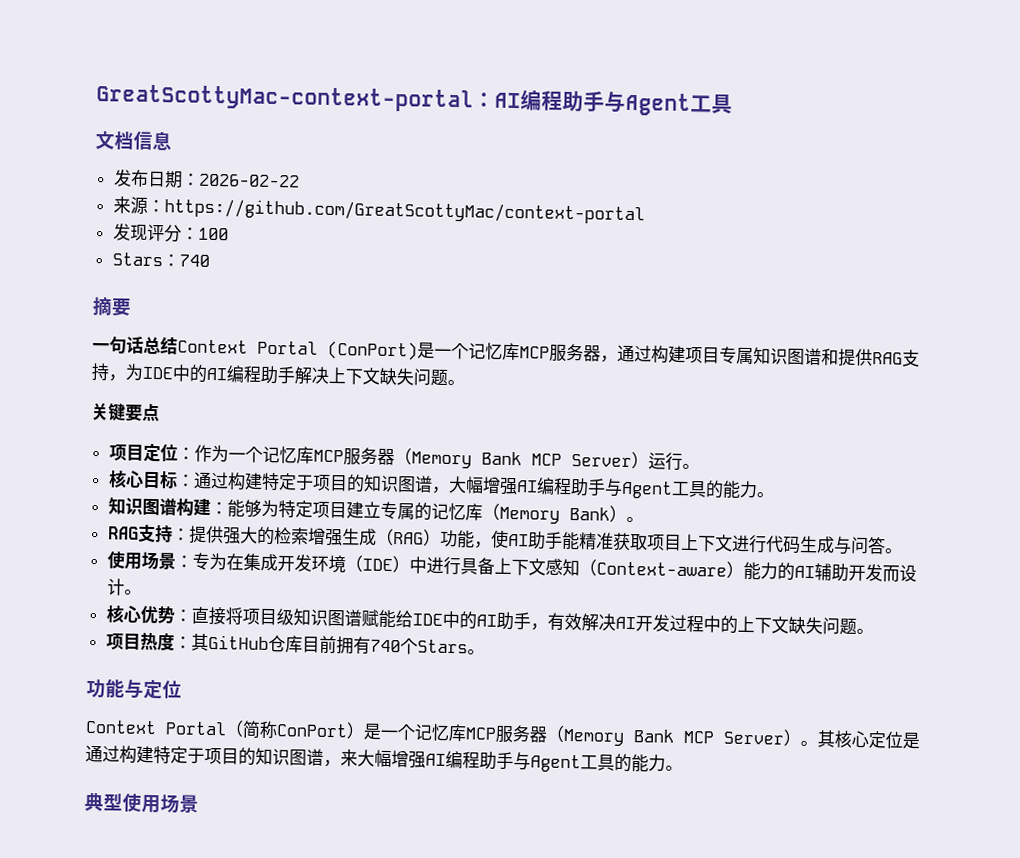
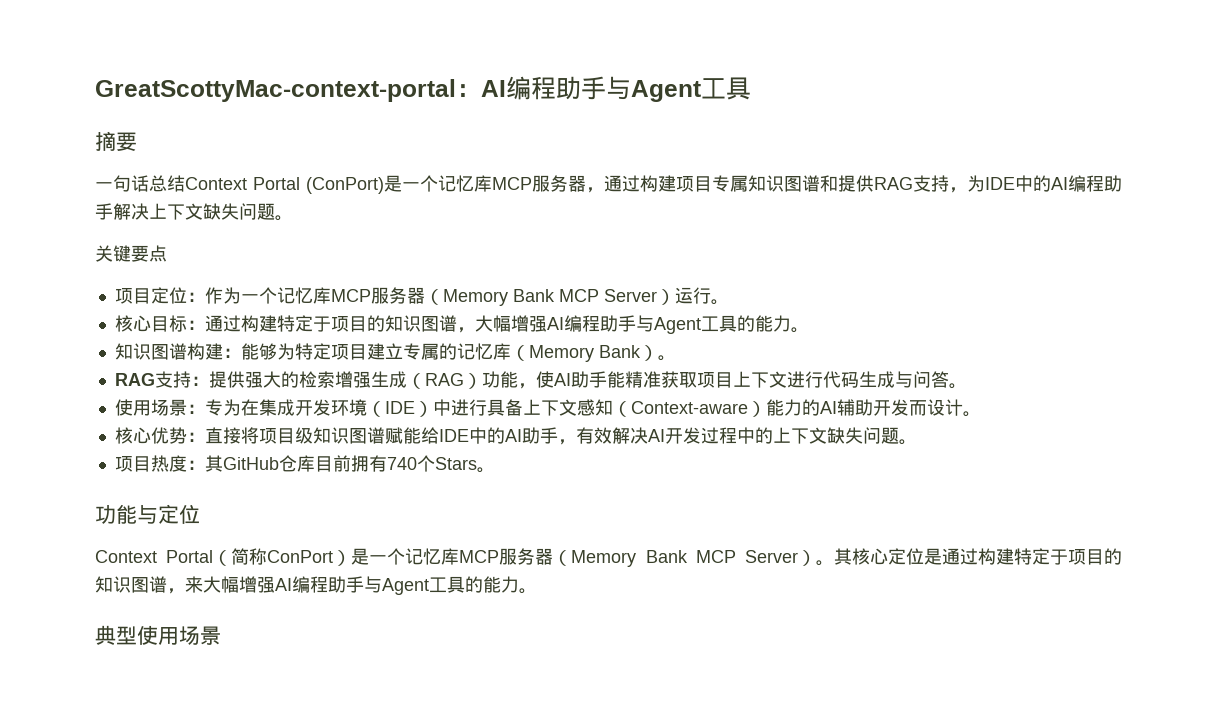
- 文档信息
- 发布日期：2026-02-22
- 来源：https://github.com/GreatScottyMac/context-portal
- 发现评分：100
- Stars：740

